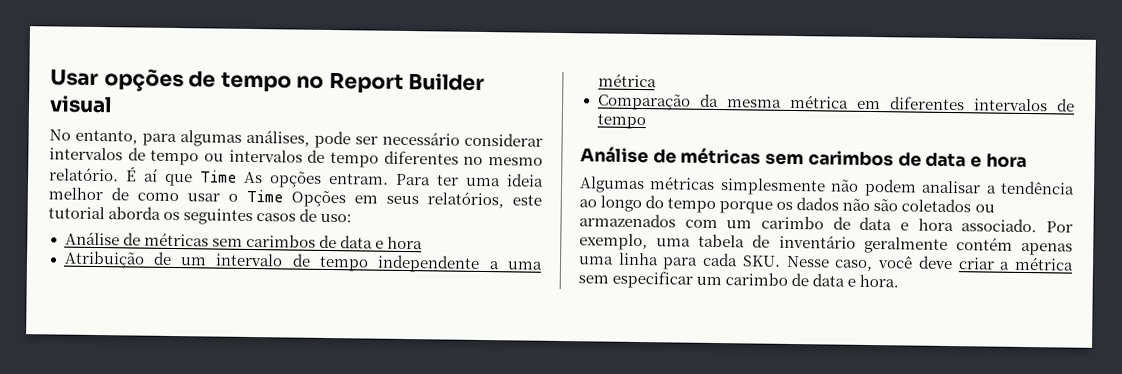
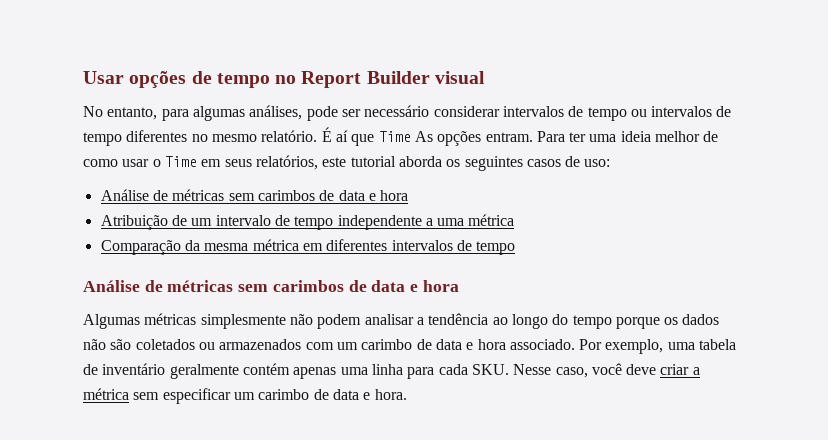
- Para ter uma ideia melhor de como usar o Time Opções em seus relatórios, este tutorial aborda os seguintes casos de uso:
+ Para ter uma ideia melhor de como usar o Time em seus relatórios, este tutorial aborda os seguintes casos de uso:

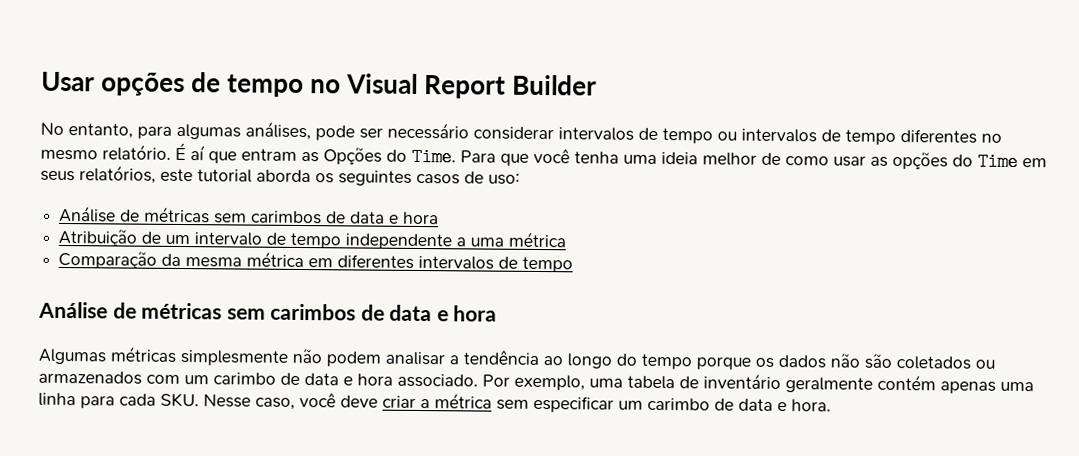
- Usar opções de tempo no Report Builder visual
+ Usar opções de tempo no Visual Report Builder
- É aí que Time As opções entram. Para ter uma ideia melhor de como usar o Time em seus relatórios, este tutorial aborda os seguintes casos de uso:
+ É aí que entram as Opções do Time. Para que você tenha uma ideia melhor de como usar as opções do Time em seus relatórios, este tutorial aborda os seguintes casos de uso:

